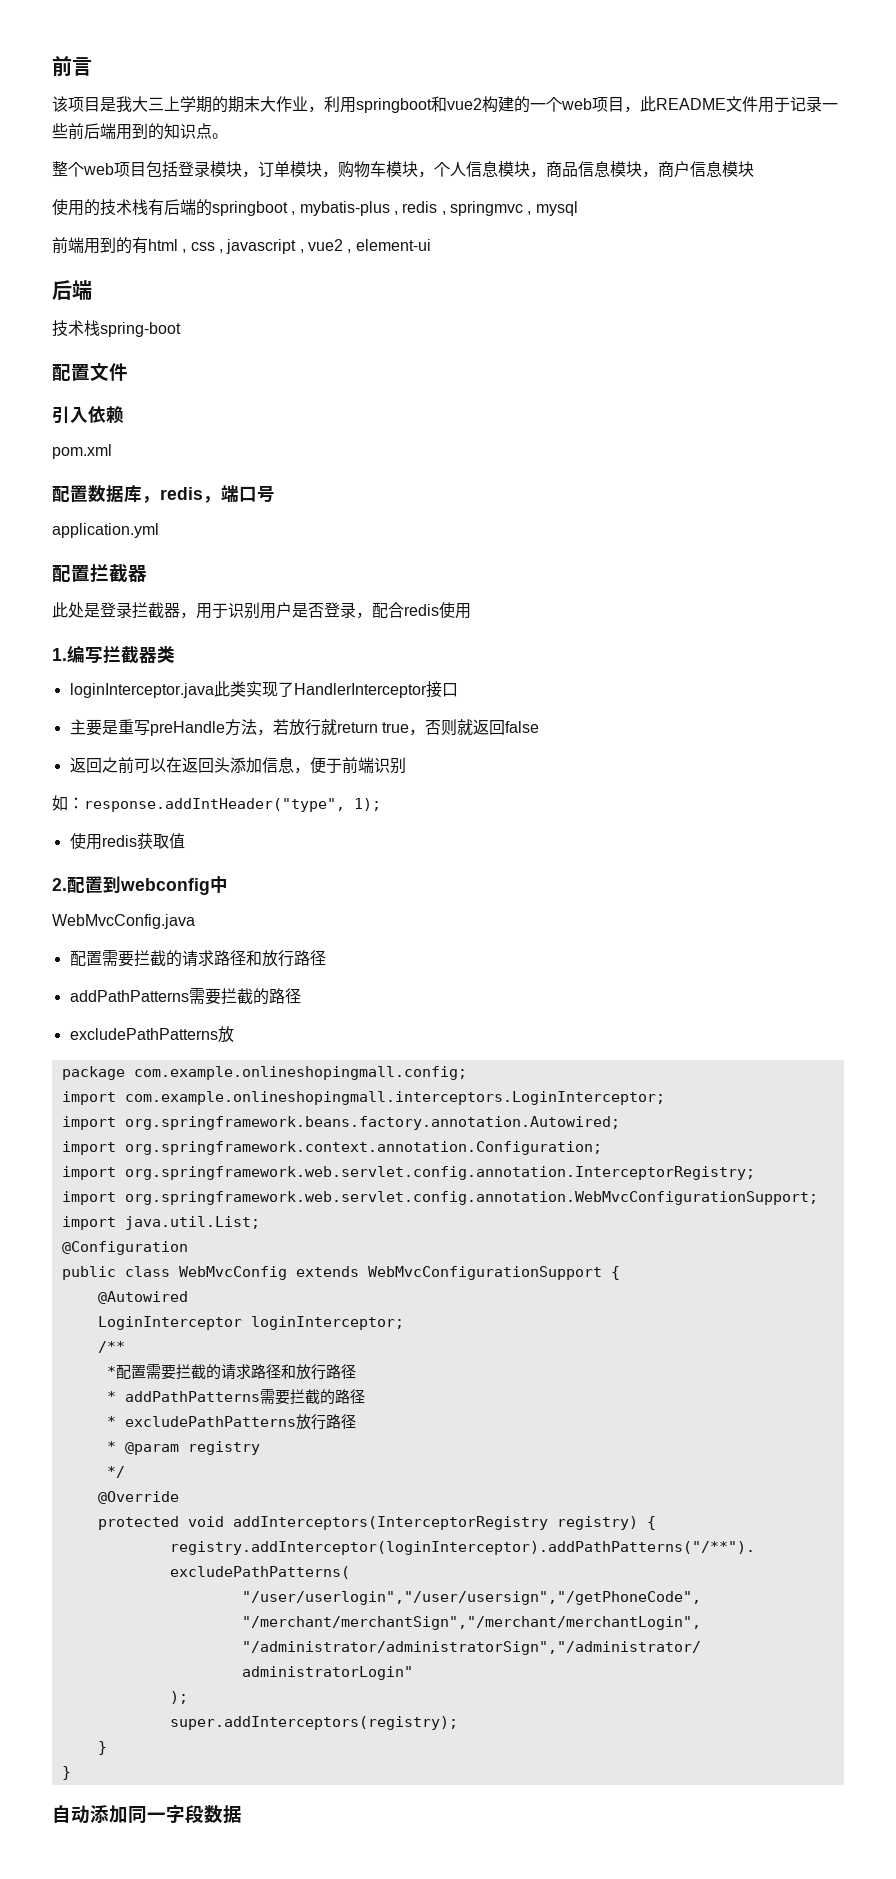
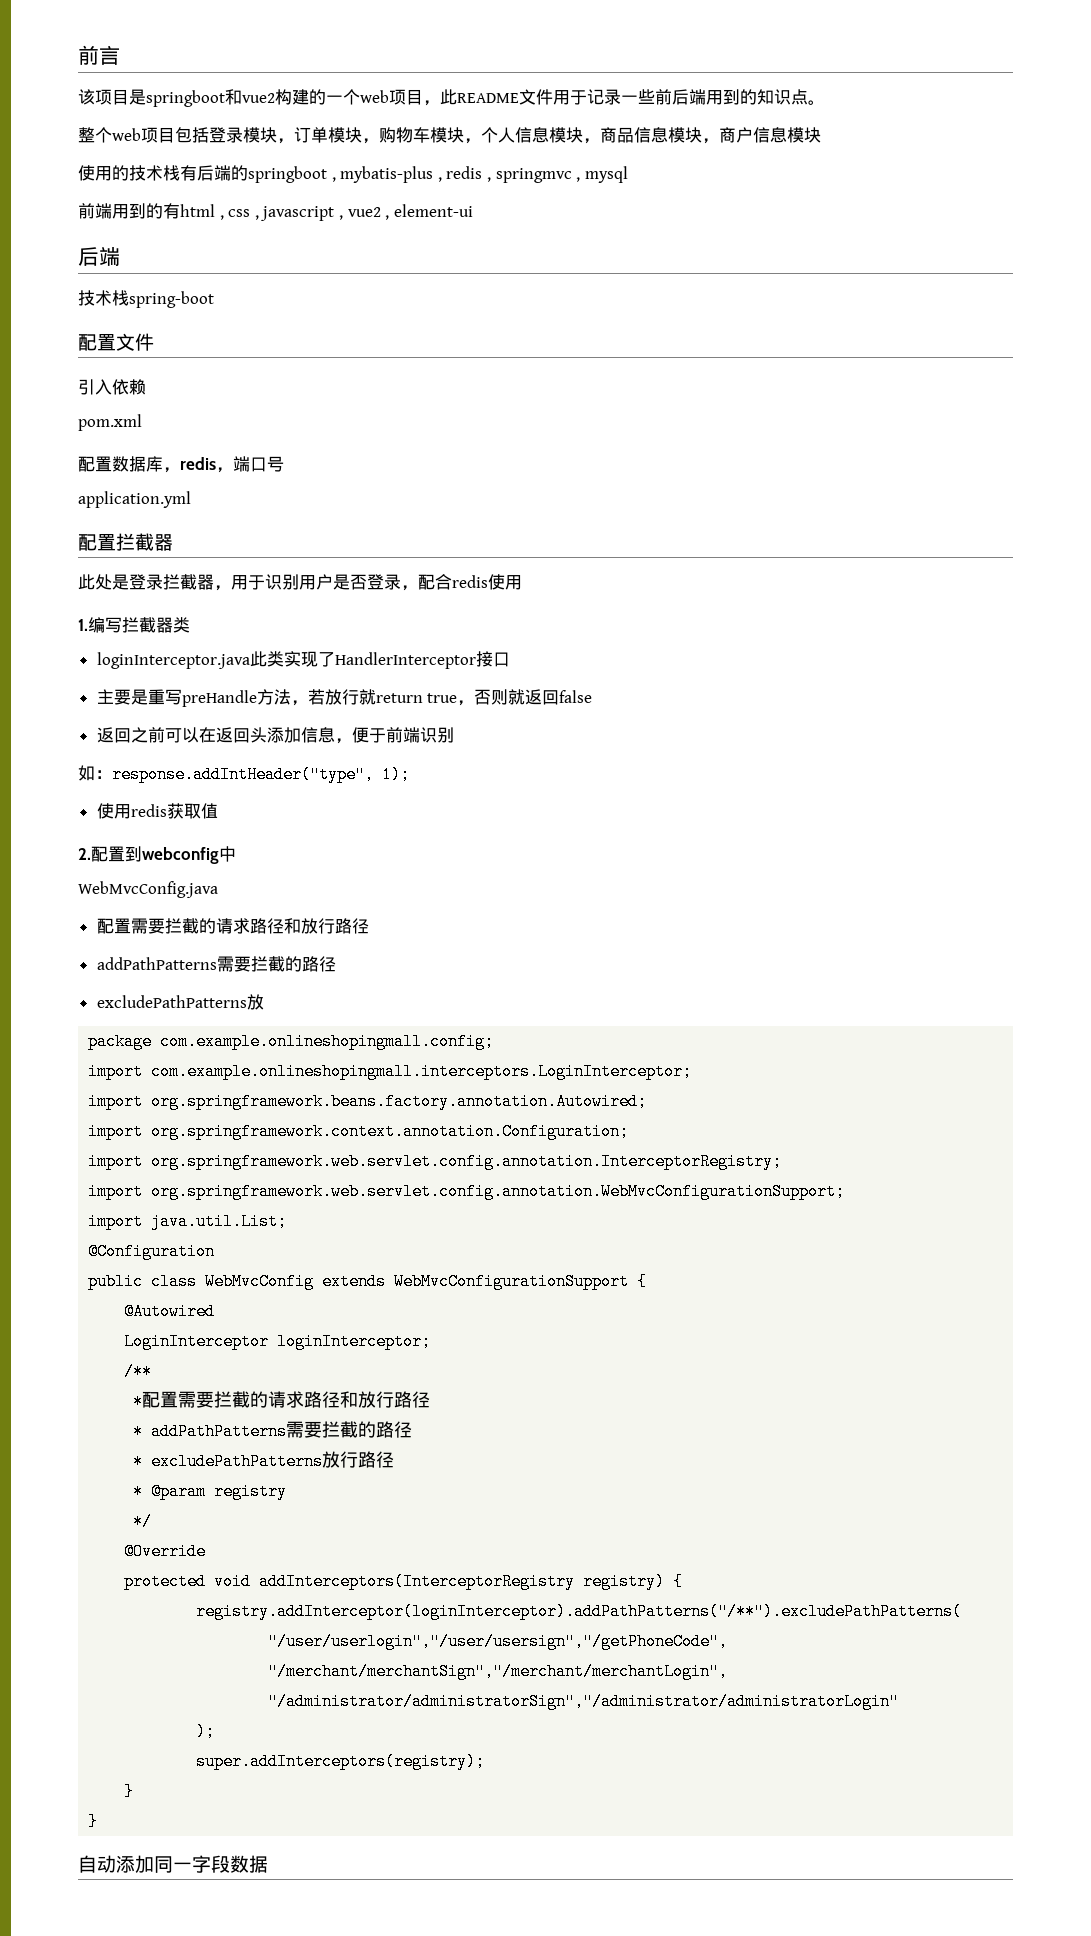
- 该项目是我大三上学期的期末大作业，利用springboot和vue2构建的一个web项目，此README文件用于记录一些前后端用到的知识点。
+ 该项目是springboot和vue2构建的一个web项目，此README文件用于记录一些前后端用到的知识点。

